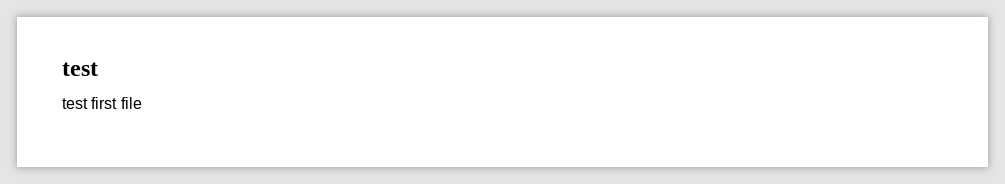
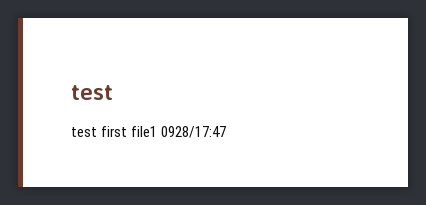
- test first file
+ test first file1 0928/17:47

